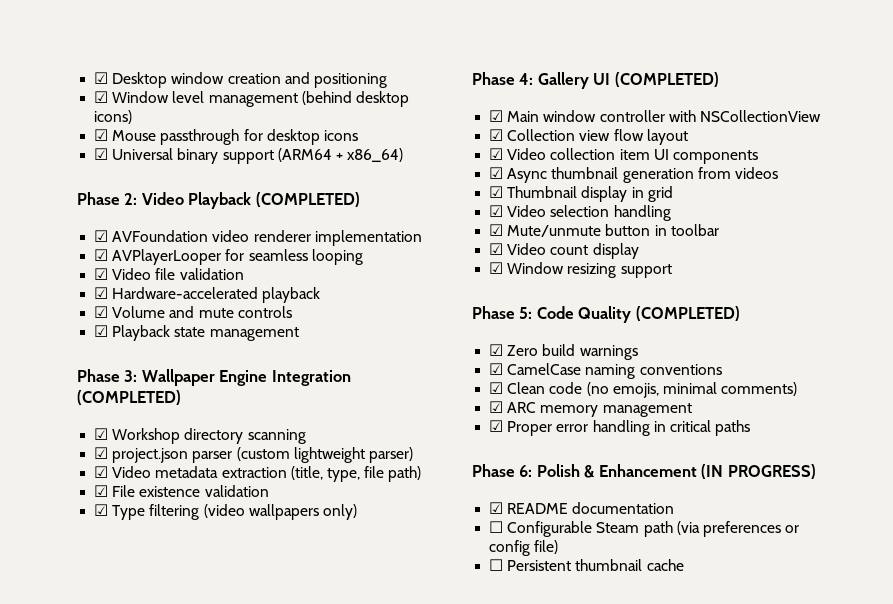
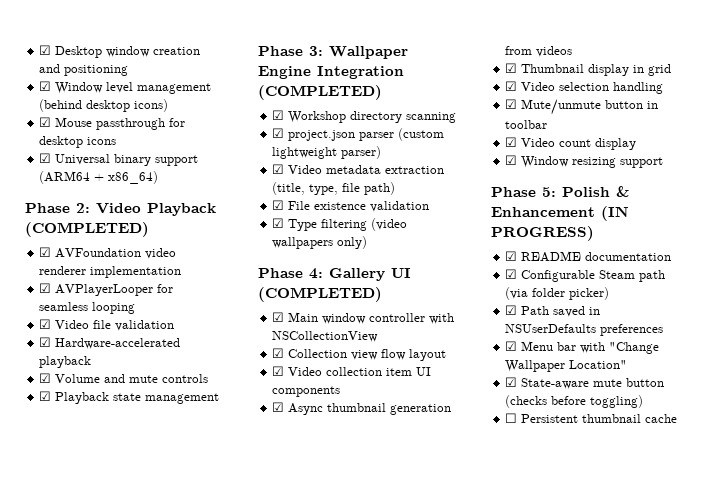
- Phase 5: Code Quality (COMPLETED)
- ☑ Zero build warnings
- ☑ CamelCase naming conventions
- ☑ Clean code (no emojis, minimal comments)
- ☑ ARC memory management
- ☑ Proper error handling in critical paths
- Phase 6: Polish & Enhancement (IN PROGRESS)
+ Phase 5: Polish & Enhancement (IN PROGRESS)
- ☐ Configurable Steam path (via preferences or config file)
+ ☑ Configurable Steam path (via folder picker)
+ ☑ Path saved in NSUserDefaults preferences
+ ☑ Menu bar with "Change Wallpaper Location"
+ ☑ State-aware mute button (checks before toggling)

